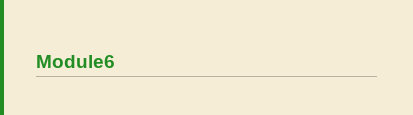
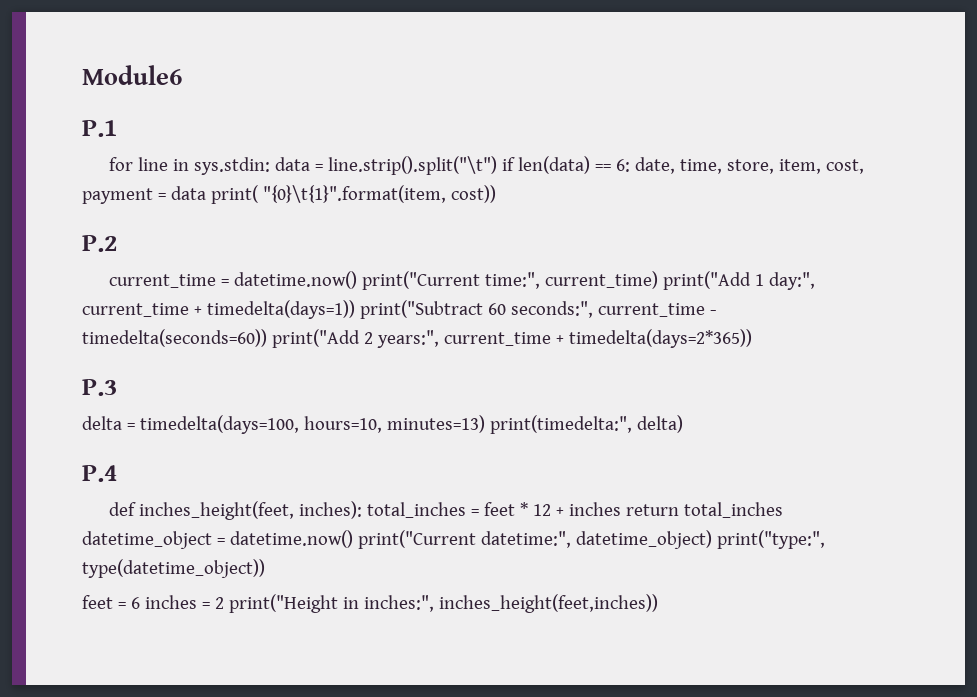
+ P.1
+ for line in sys.stdin: data = line.strip().split("\t") if len(data) == 6: date, time, store, item, cost, payment = data print( "{0}\t{1}".format(item, cost))
+ P.2
+ current_time = datetime.now() print("Current time:", current_time) print("Add 1 day:", current_time + timedelta(days=1)) print("Subtract 60 seconds:", current_time - timedelta(seconds=60)) print("Add 2 years:", current_time + timedelta(days=2*365))
+ P.3
+ delta = timedelta(days=100, hours=10, minutes=13) print(timedelta:", delta)
+ P.4
+ def inches_height(feet, inches): total_inches = feet * 12 + inches return total_inches datetime_object = datetime.now() print("Current datetime:", datetime_object) print("type:", type(datetime_object))
+ feet = 6 inches = 2 print("Height in inches:", inches_height(feet,inches))

